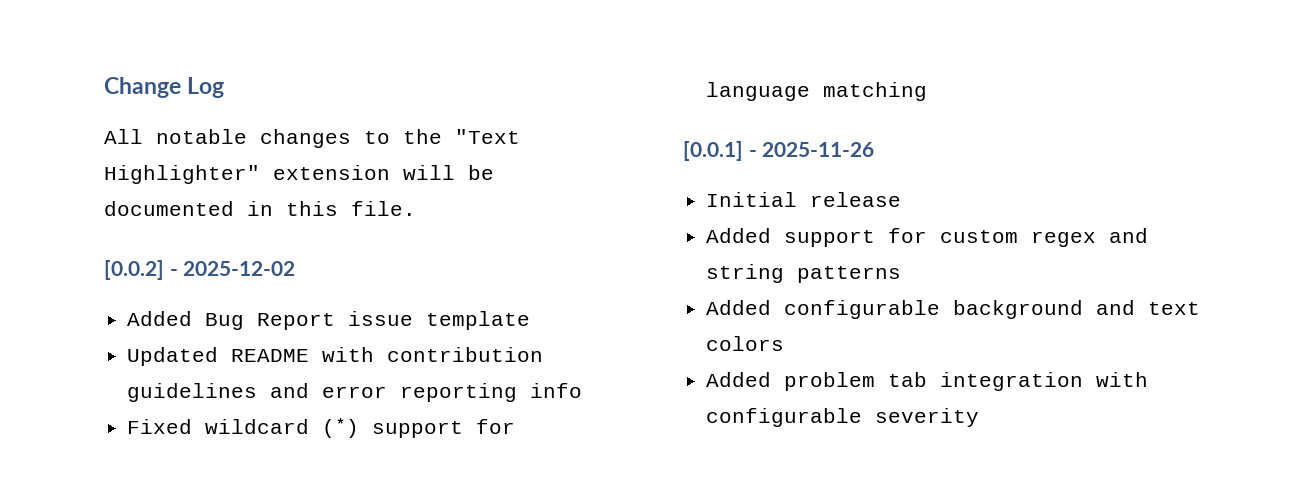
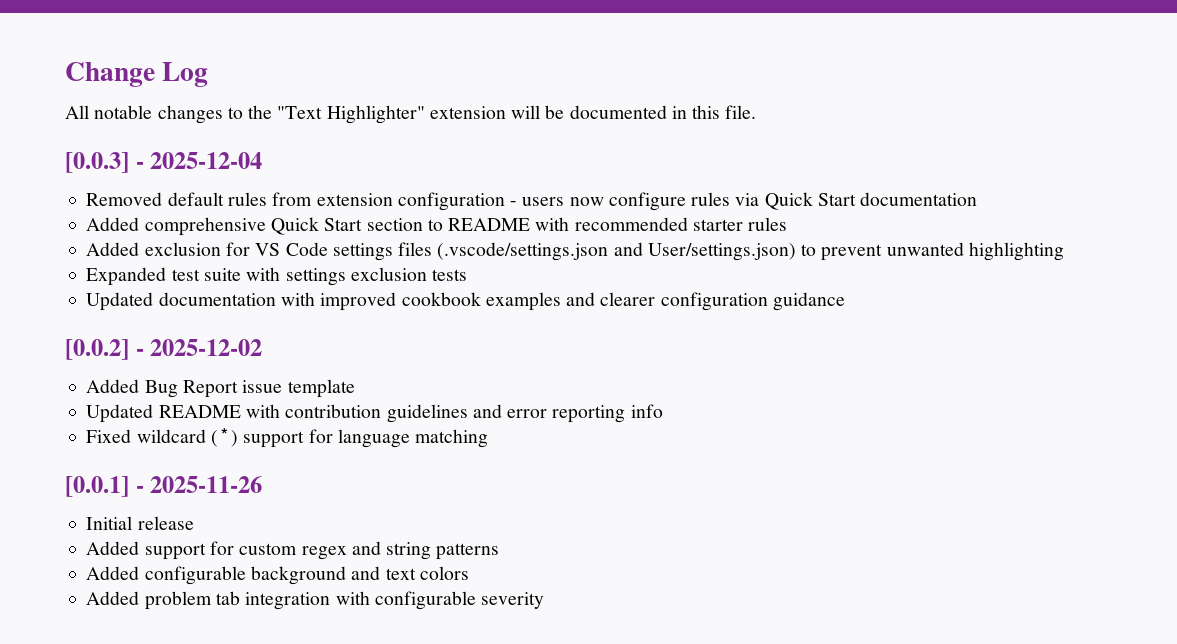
+ [0.0.3] - 2025-12-04
+ Removed default rules from extension configuration - users now configure rules via Quick Start documentation
+ Added comprehensive Quick Start section to README with recommended starter rules
+ Added exclusion for VS Code settings files (.vscode/settings.json and User/settings.json) to prevent unwanted highlighting
+ Expanded test suite with settings exclusion tests
+ Updated documentation with improved cookbook examples and clearer configuration guidance

